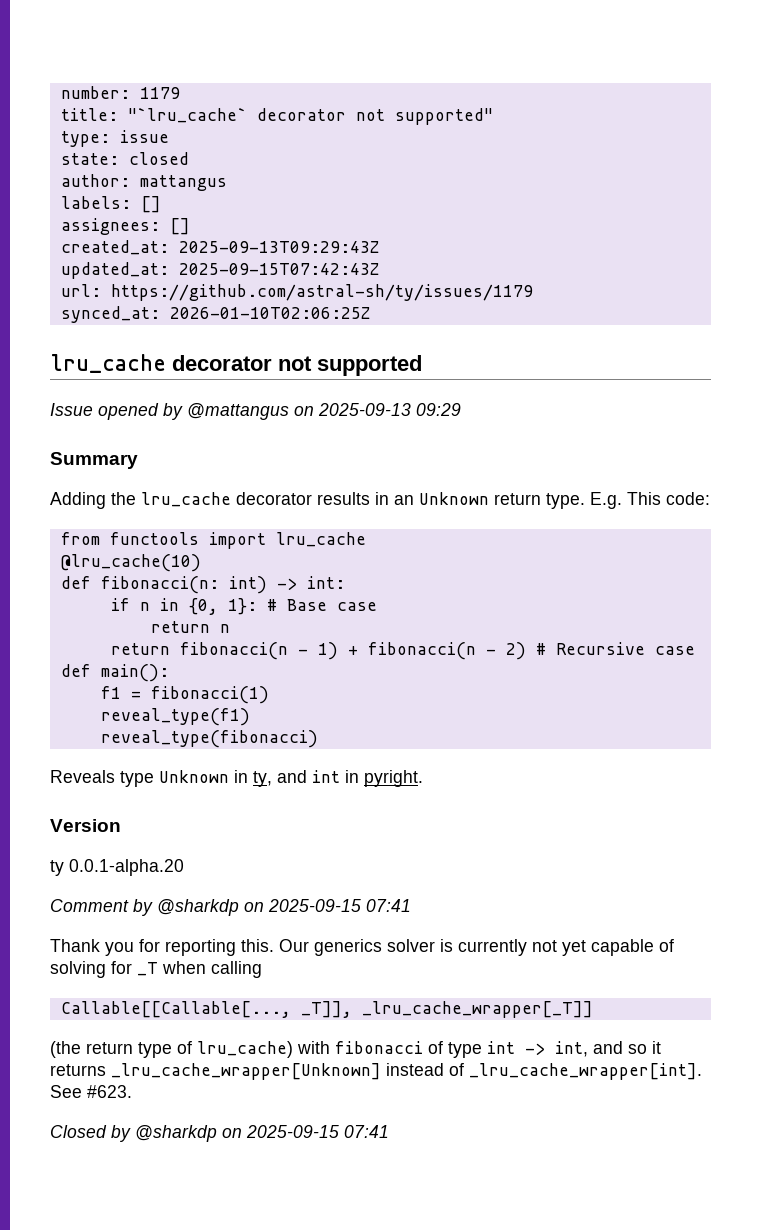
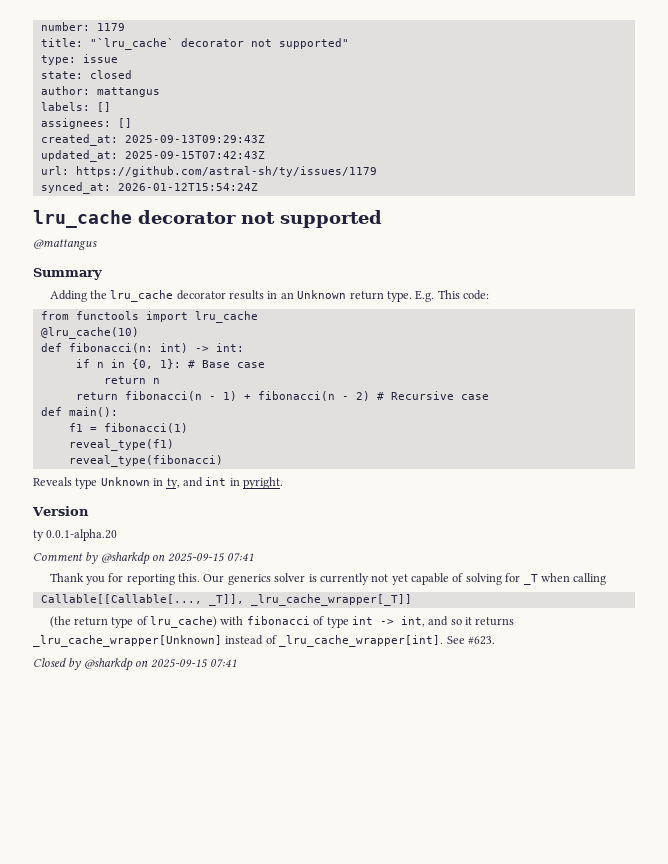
- synced_at: 2026-01-10T02:06:25Z
+ synced_at: 2026-01-12T15:54:24Z
- Issue opened by @mattangus on 2025-09-13 09:29
+ @mattangus

